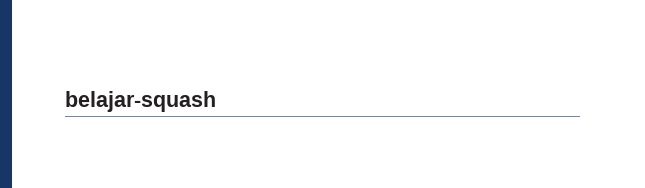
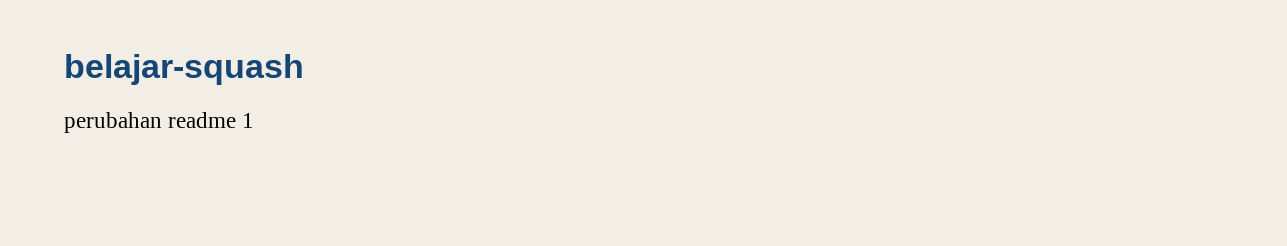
+ perubahan readme 1

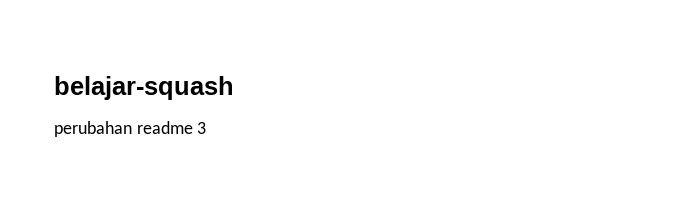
- perubahan readme 1
+ perubahan readme 3

